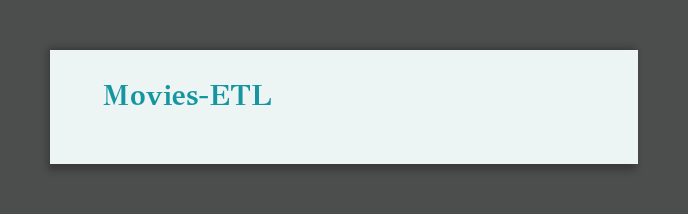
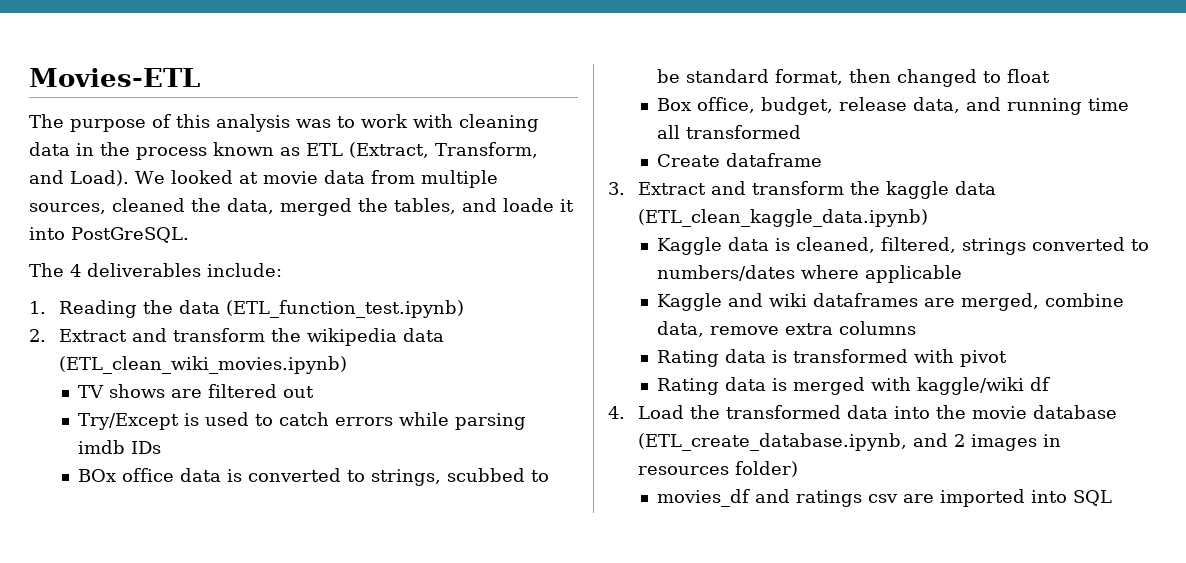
+ The purpose of this analysis was to work with cleaning data in the process known as ETL (Extract, Transform, and Load). We looked at movie data from multiple sources, cleaned the data, merged the tables, and loade it into PostGreSQL.
+ The 4 deliverables include:
+ 1. Reading the data (ETL_function_test.ipynb)
+ 2. Extract and transform the wikipedia data (ETL_clean_wiki_movies.ipynb)
+ TV shows are filtered out
+ Try/Except is used to catch errors while parsing imdb IDs
+ BOx office data is converted to strings, scubbed to be standard format, then changed to float
+ Box office, budget, release data, and running time all transformed
+ Create dataframe
+ 3. Extract and transform the kaggle data (ETL_clean_kaggle_data.ipynb)
+ Kaggle data is cleaned, filtered, strings converted to numbers/dates where applicable
+ Kaggle and wiki dataframes are merged, combine data, remove extra columns
+ Rating data is transformed with pivot
+ Rating data is merged with kaggle/wiki df
+ 4. Load the transformed data into the movie database (ETL_create_database.ipynb, and 2 images in resources folder)
+ movies_df and ratings csv are imported into SQL

